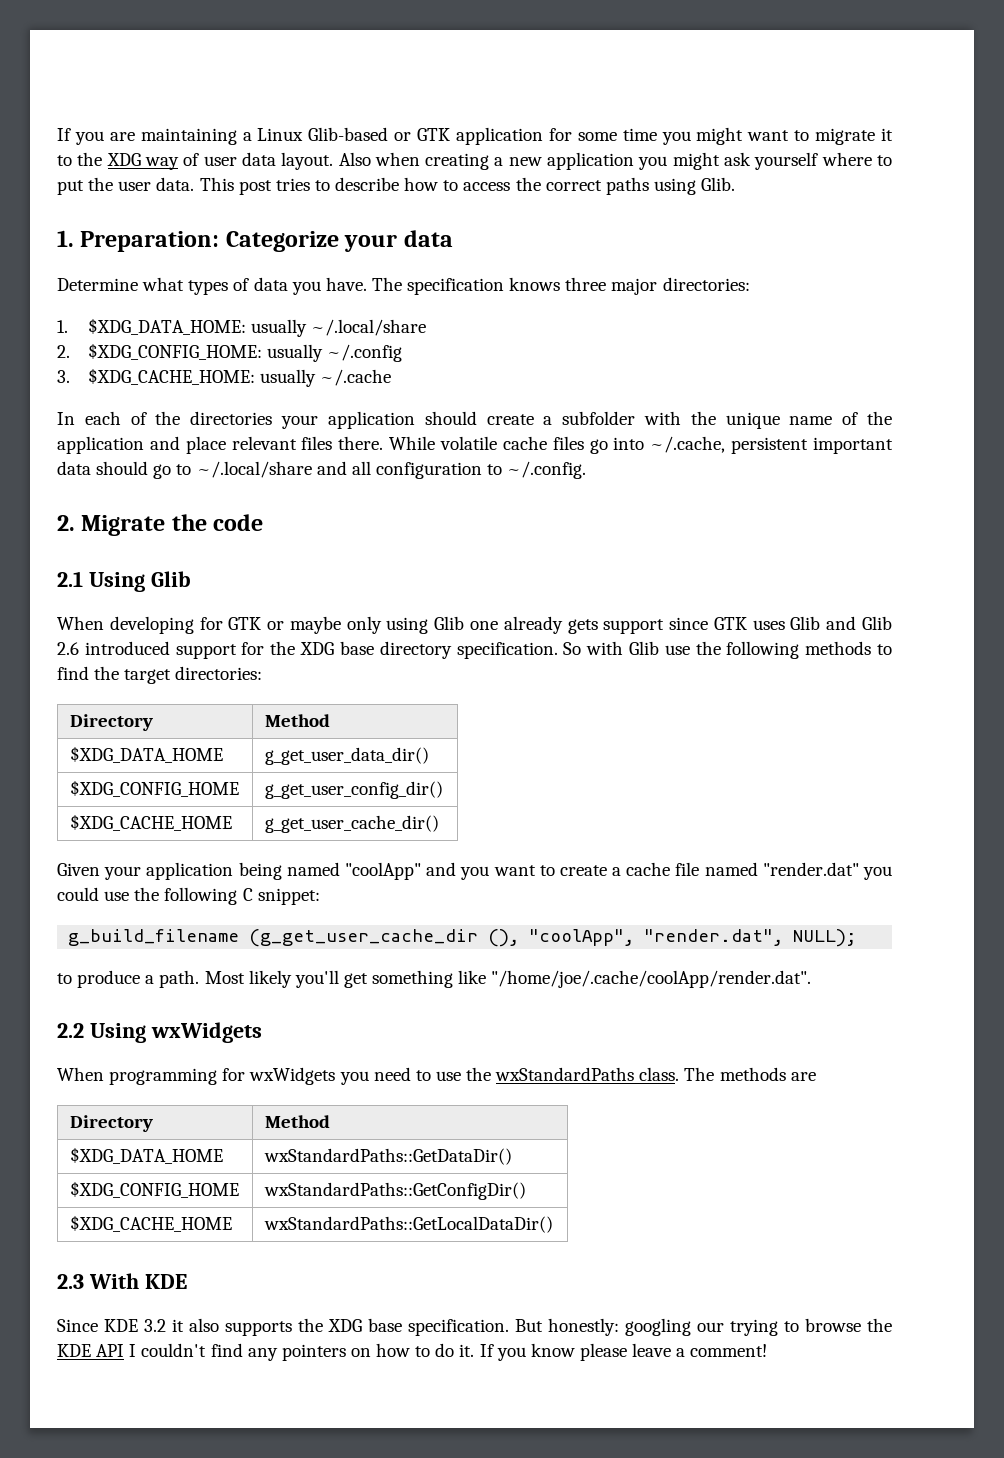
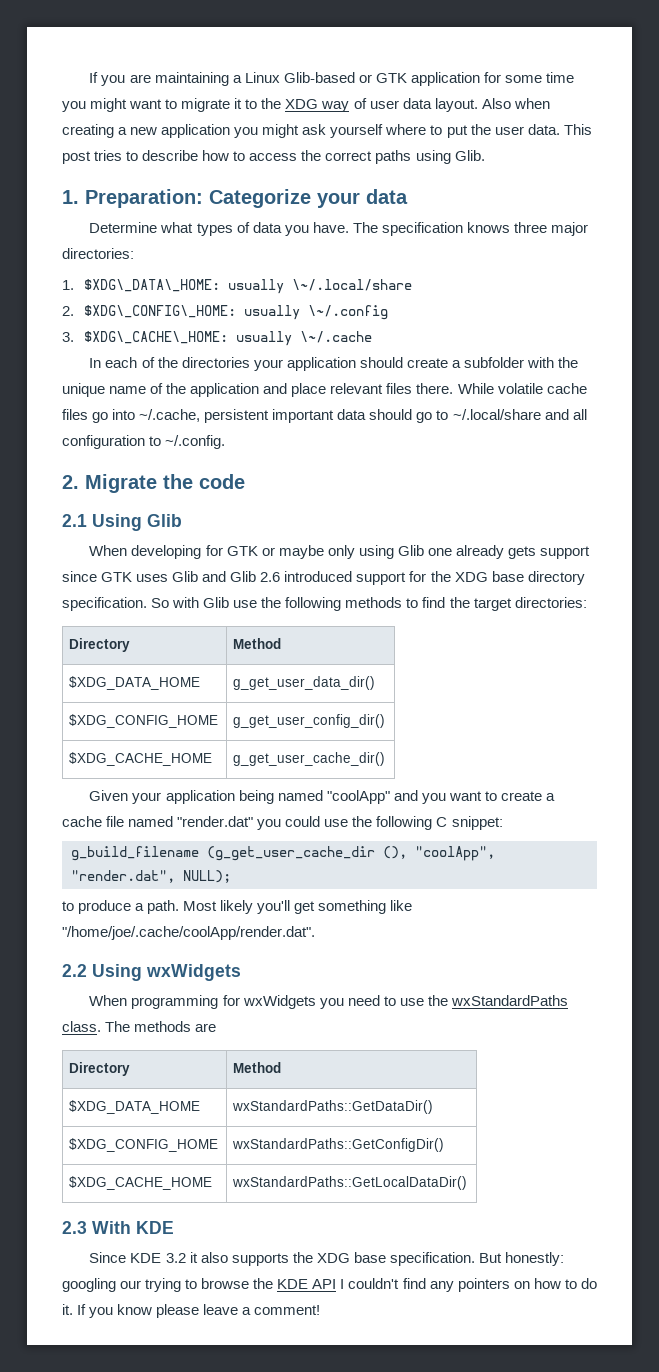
- 1. $XDG_DATA_HOME: usually ~/.local/share
- 2. $XDG_CONFIG_HOME: usually ~/.config
- 3. $XDG_CACHE_HOME: usually ~/.cache
+ 1. $XDG\_DATA\_HOME: usually \~/.local/share
+ 2. $XDG\_CONFIG\_HOME: usually \~/.config
+ 3. $XDG\_CACHE\_HOME: usually \~/.cache

